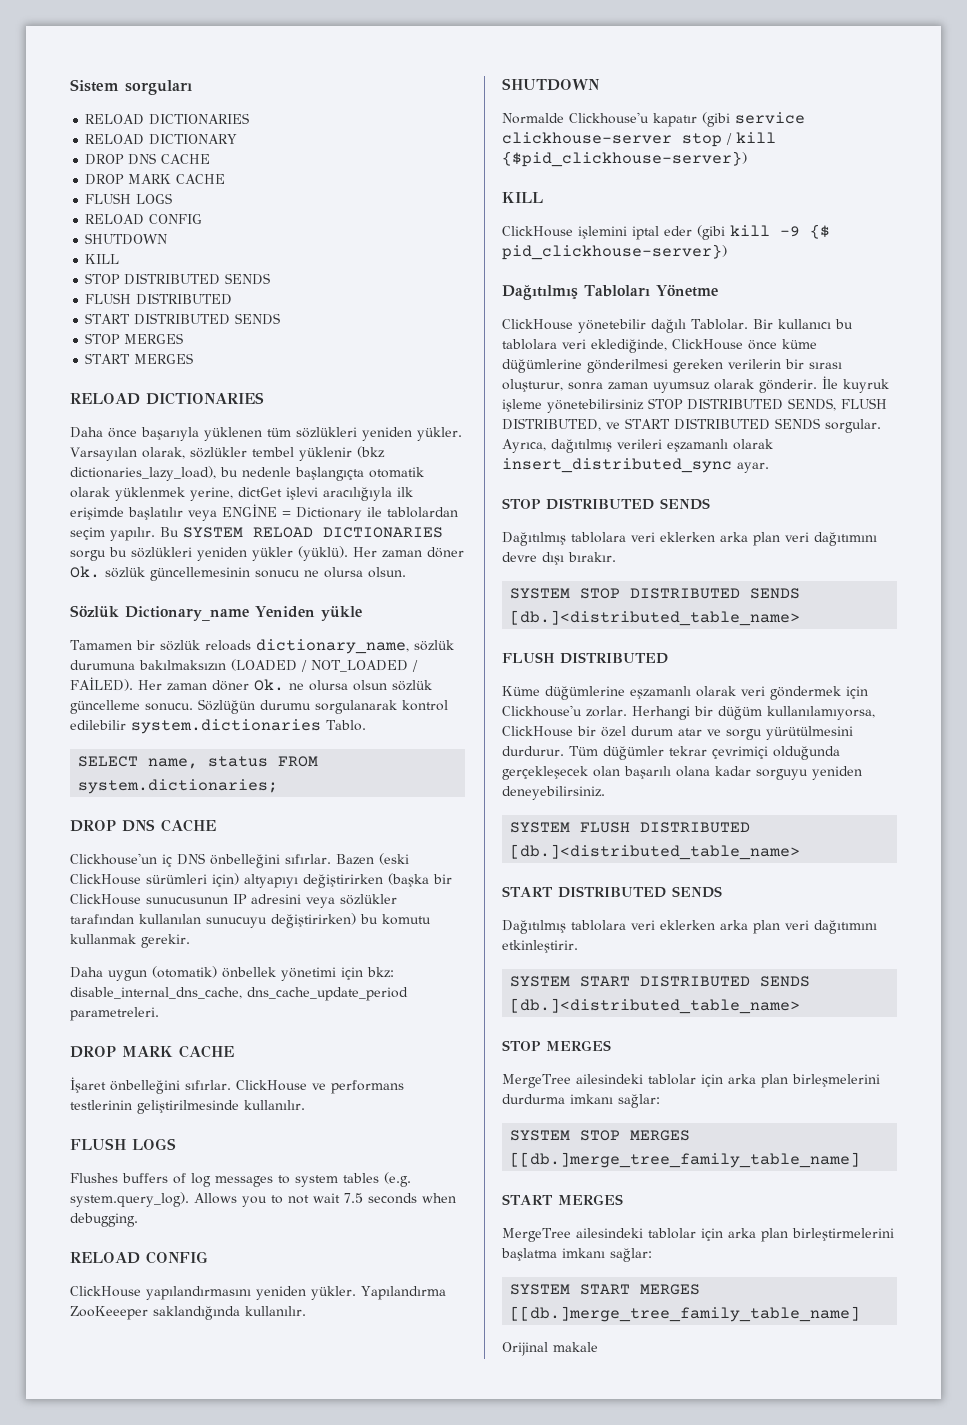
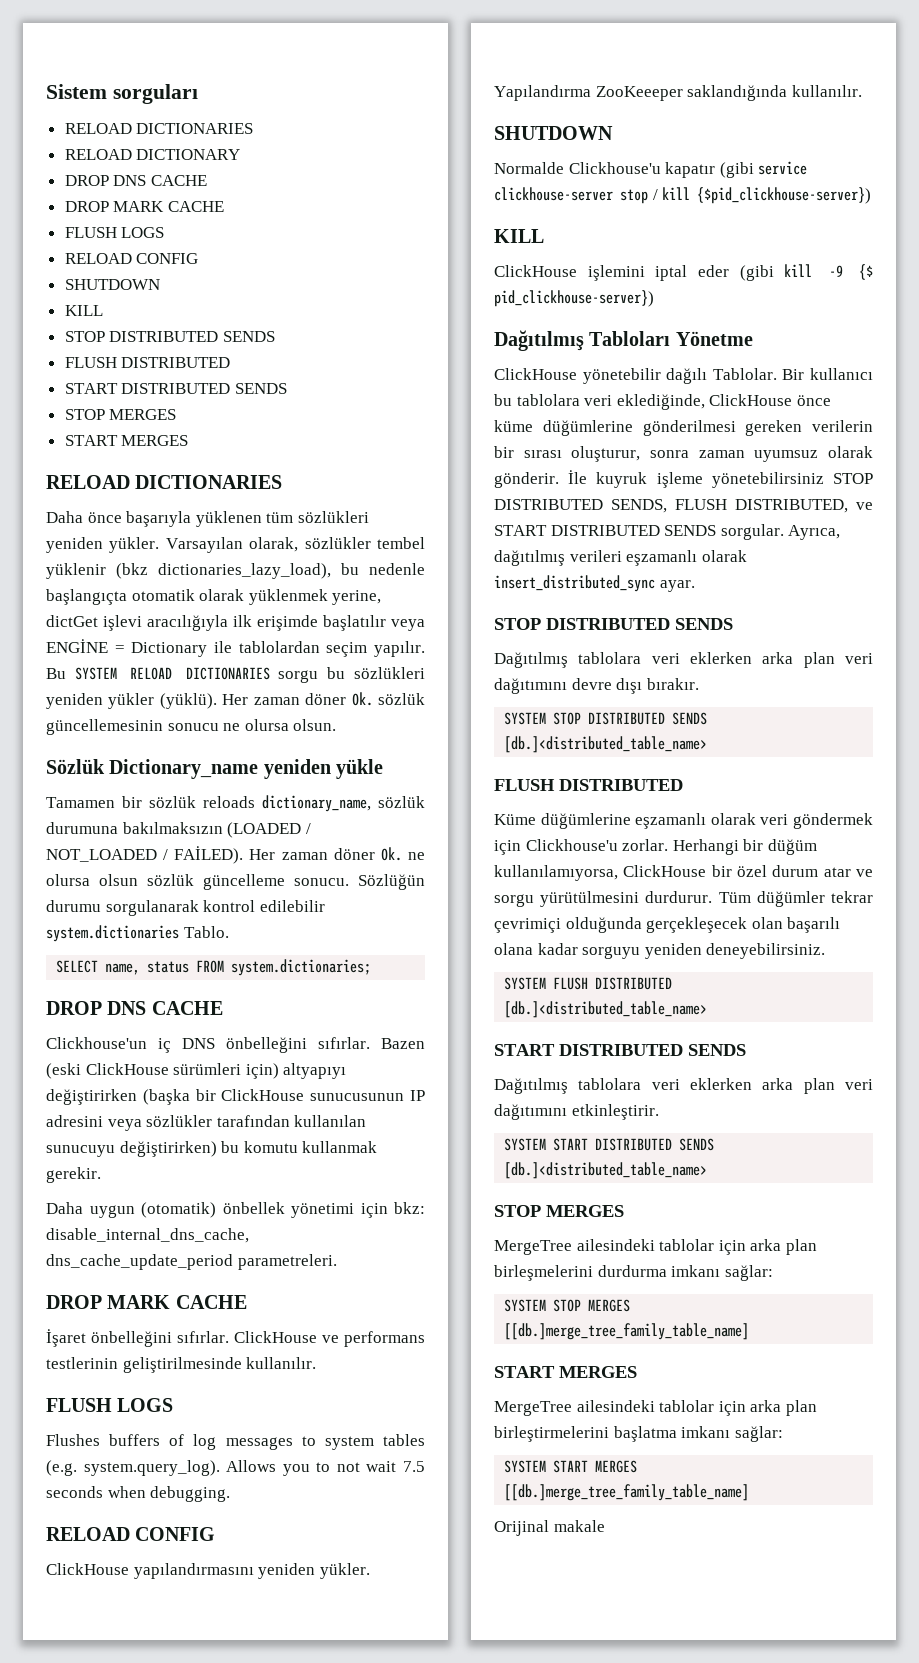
- Sözlük Dictionary_name Yeniden yükle
+ Sözlük Dictionary_name yeniden yükle

